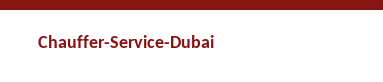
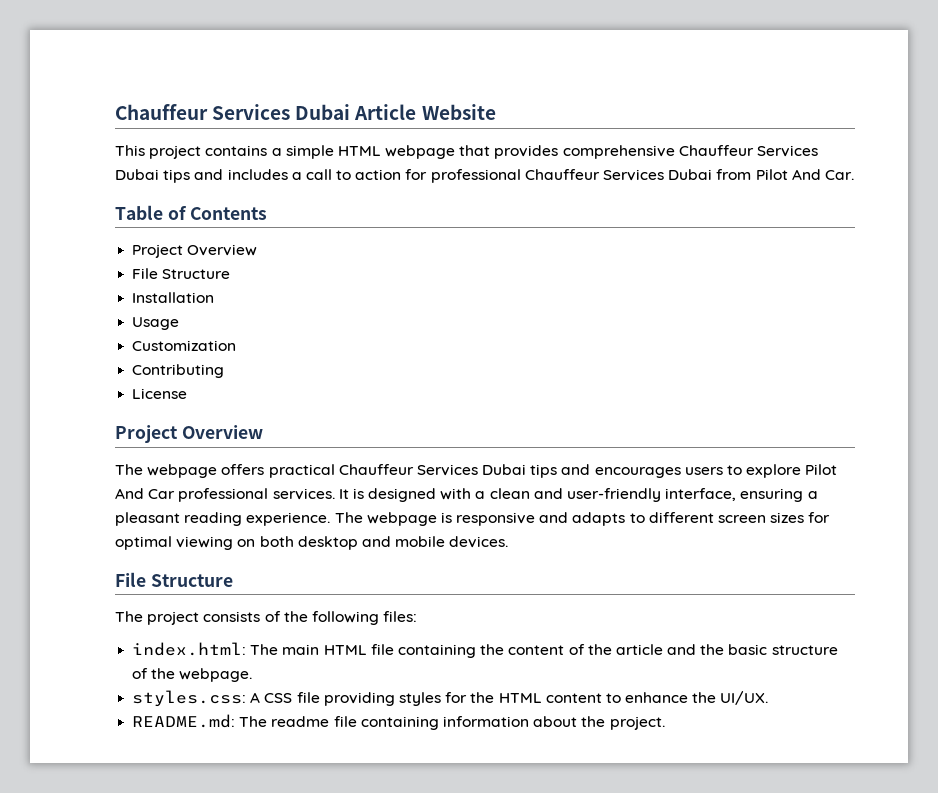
- Chauffer-Service-Dubai
+ Chauffeur Services Dubai Article Website
+ This project contains a simple HTML webpage that provides comprehensive Chauffeur Services Dubai tips and includes a call to action for professional Chauffeur Services Dubai from Pilot And Car.
+ Table of Contents
+ Project Overview
+ File Structure
+ Installation
+ Usage
+ Customization
+ Contributing
+ License
+ Project Overview
+ The webpage offers practical Chauffeur Services Dubai tips and encourages users to explore Pilot And Car professional services. It is designed with a clean and user-friendly interface, ensuring a pleasant reading experience. The webpage is responsive and adapts to different screen sizes for optimal viewing on both desktop and mobile devices.
+ File Structure
+ The project consists of the following files:
+ index.html: The main HTML file containing the content of the article and the basic structure of the webpage.
+ styles.css: A CSS file providing styles for the HTML content to enhance the UI/UX.
+ README.md: The readme file containing information about the project.

